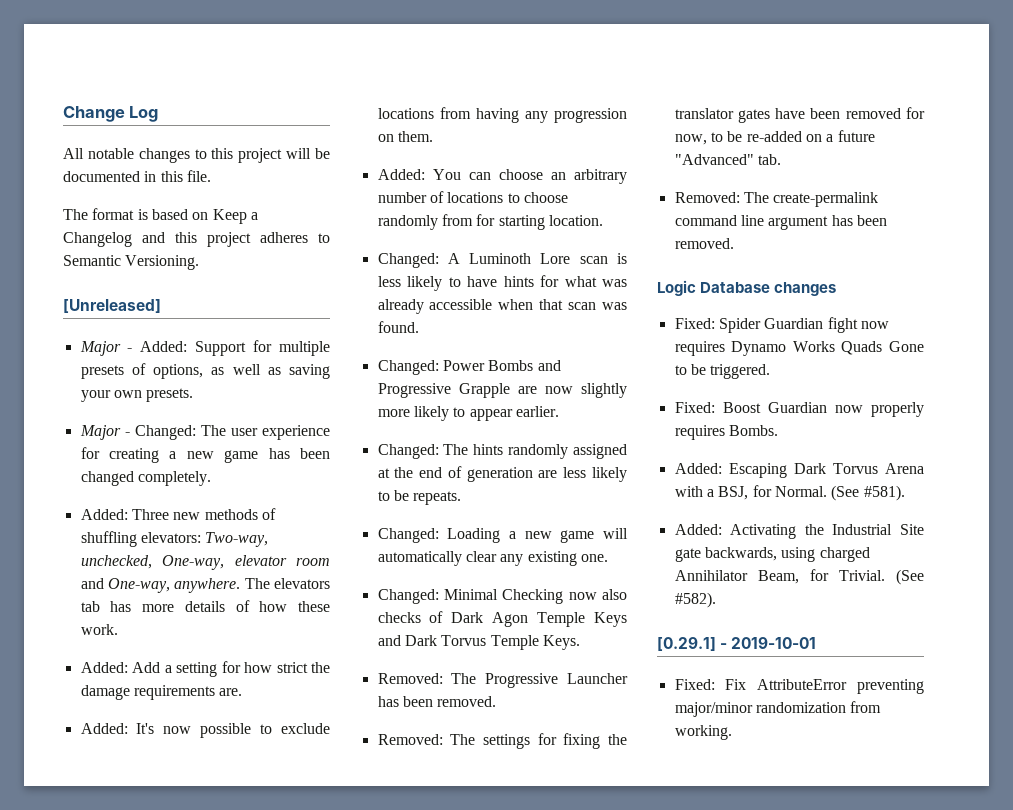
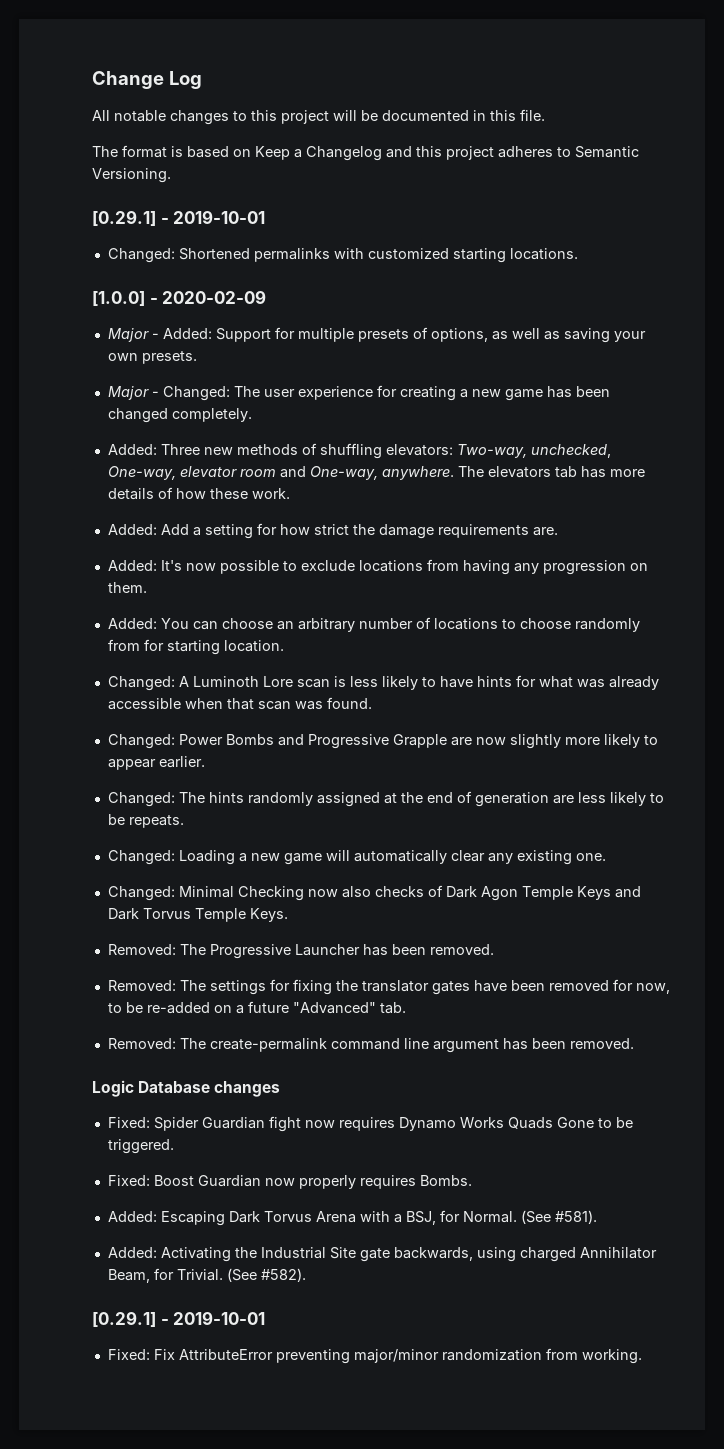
  The format is based on Keep a Changelog and this project adheres to Semantic Versioning.
- [Unreleased]
+ [0.29.1] - 2019-10-01
+ Changed: Shortened permalinks with customized starting locations.
+ [1.0.0] - 2020-02-09

